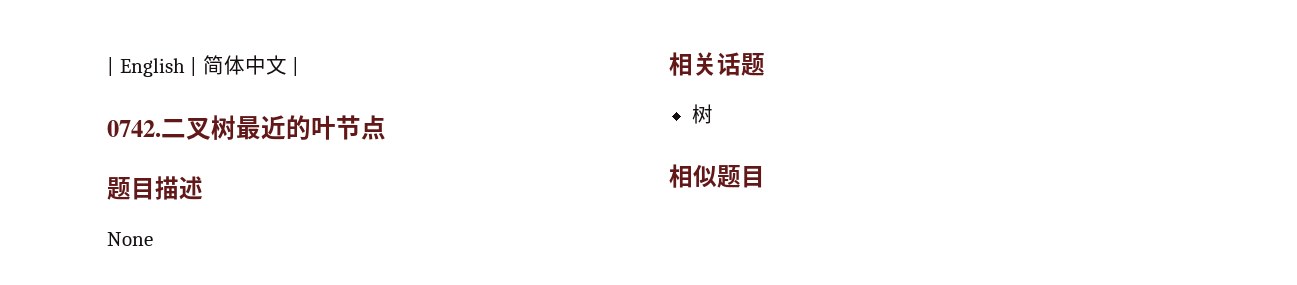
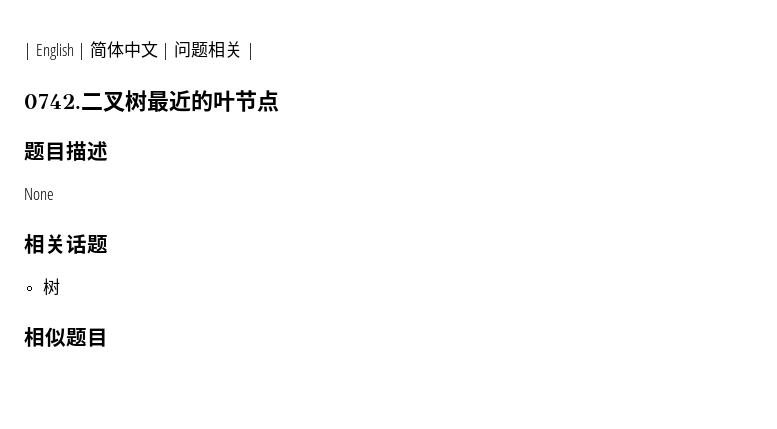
- | English | 简体中文 |
+ | English | 简体中文 | 问题相关 |

